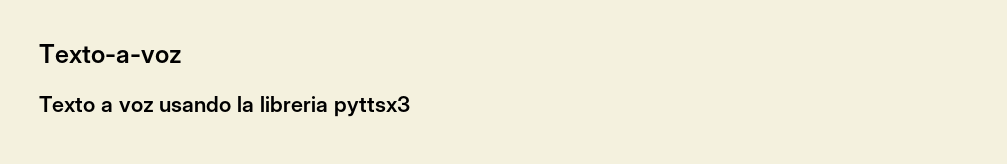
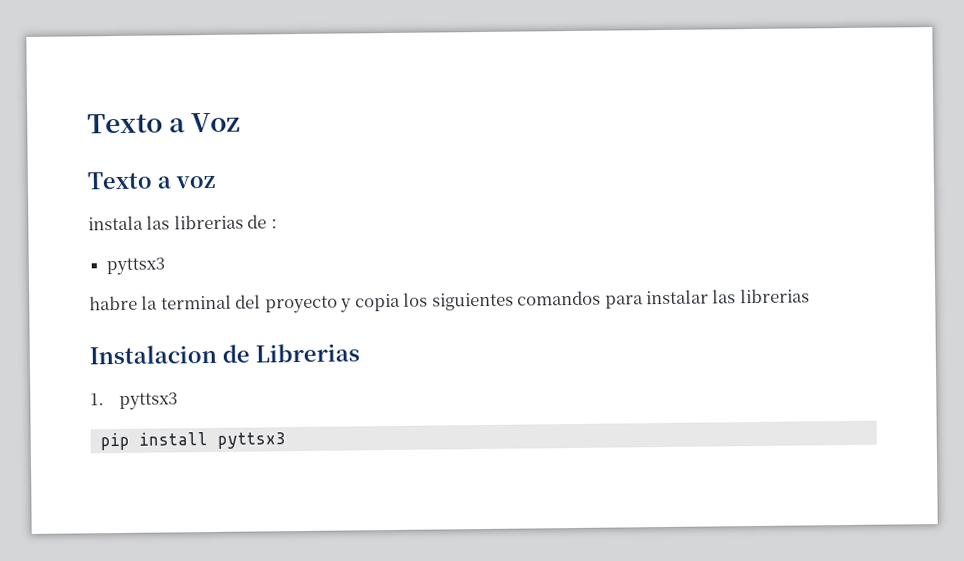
- Texto-a-voz
+ Texto a Voz
- Texto a voz usando la libreria pyttsx3
+ Texto a voz
+ instala las librerias de :
+ pyttsx3
+ habre la terminal del proyecto y copia los siguientes comandos para instalar las librerias
+ Instalacion de Librerias
+ 1. pyttsx3
+ pip install pyttsx3

